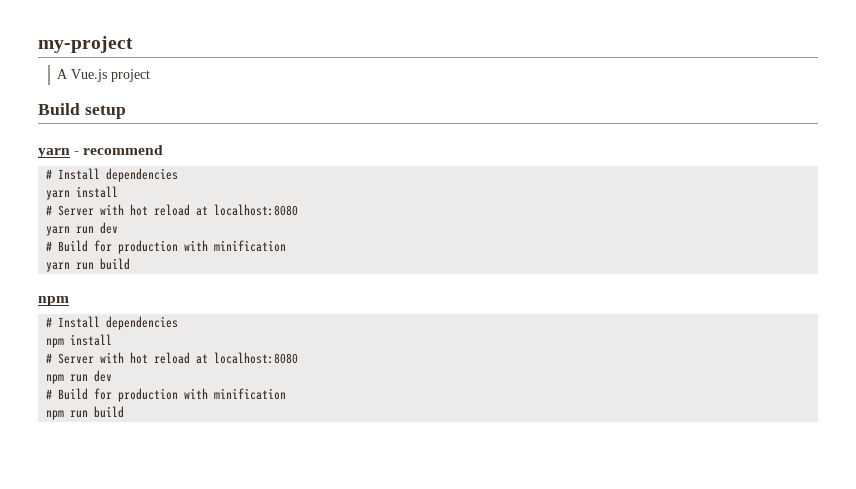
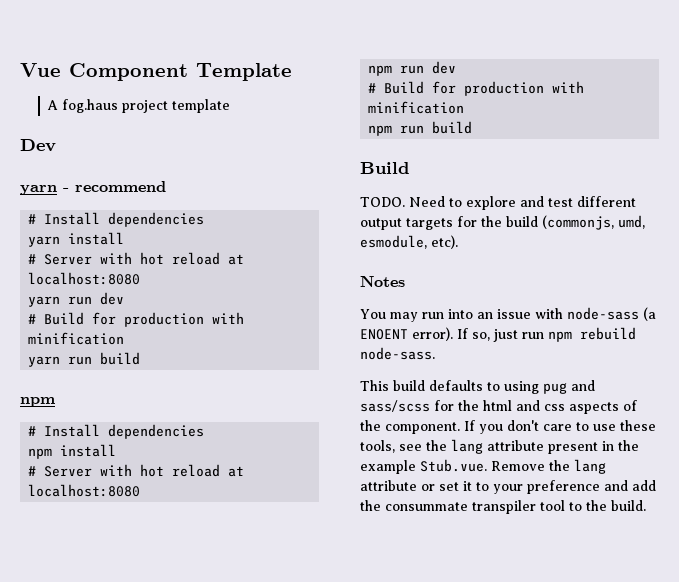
- my-project
+ Vue Component Template
- A Vue.js project
- Build setup
+ A fog.haus project template
+ Dev
  npm run build
+ Build
+ TODO. Need to explore and test different output targets for the build (commonjs, umd, esmodule, etc).
+ Notes
+ You may run into an issue with node-sass (a ENOENT error). If so, just run npm rebuild node-sass.
+ This build defaults to using pug and sass/scss for the html and css aspects of the component. If you don't care to use these tools, see the lang attribute present in the example Stub.vue. Remove the lang attribute or set it to your preference and add the consummate transpiler tool to the build.

